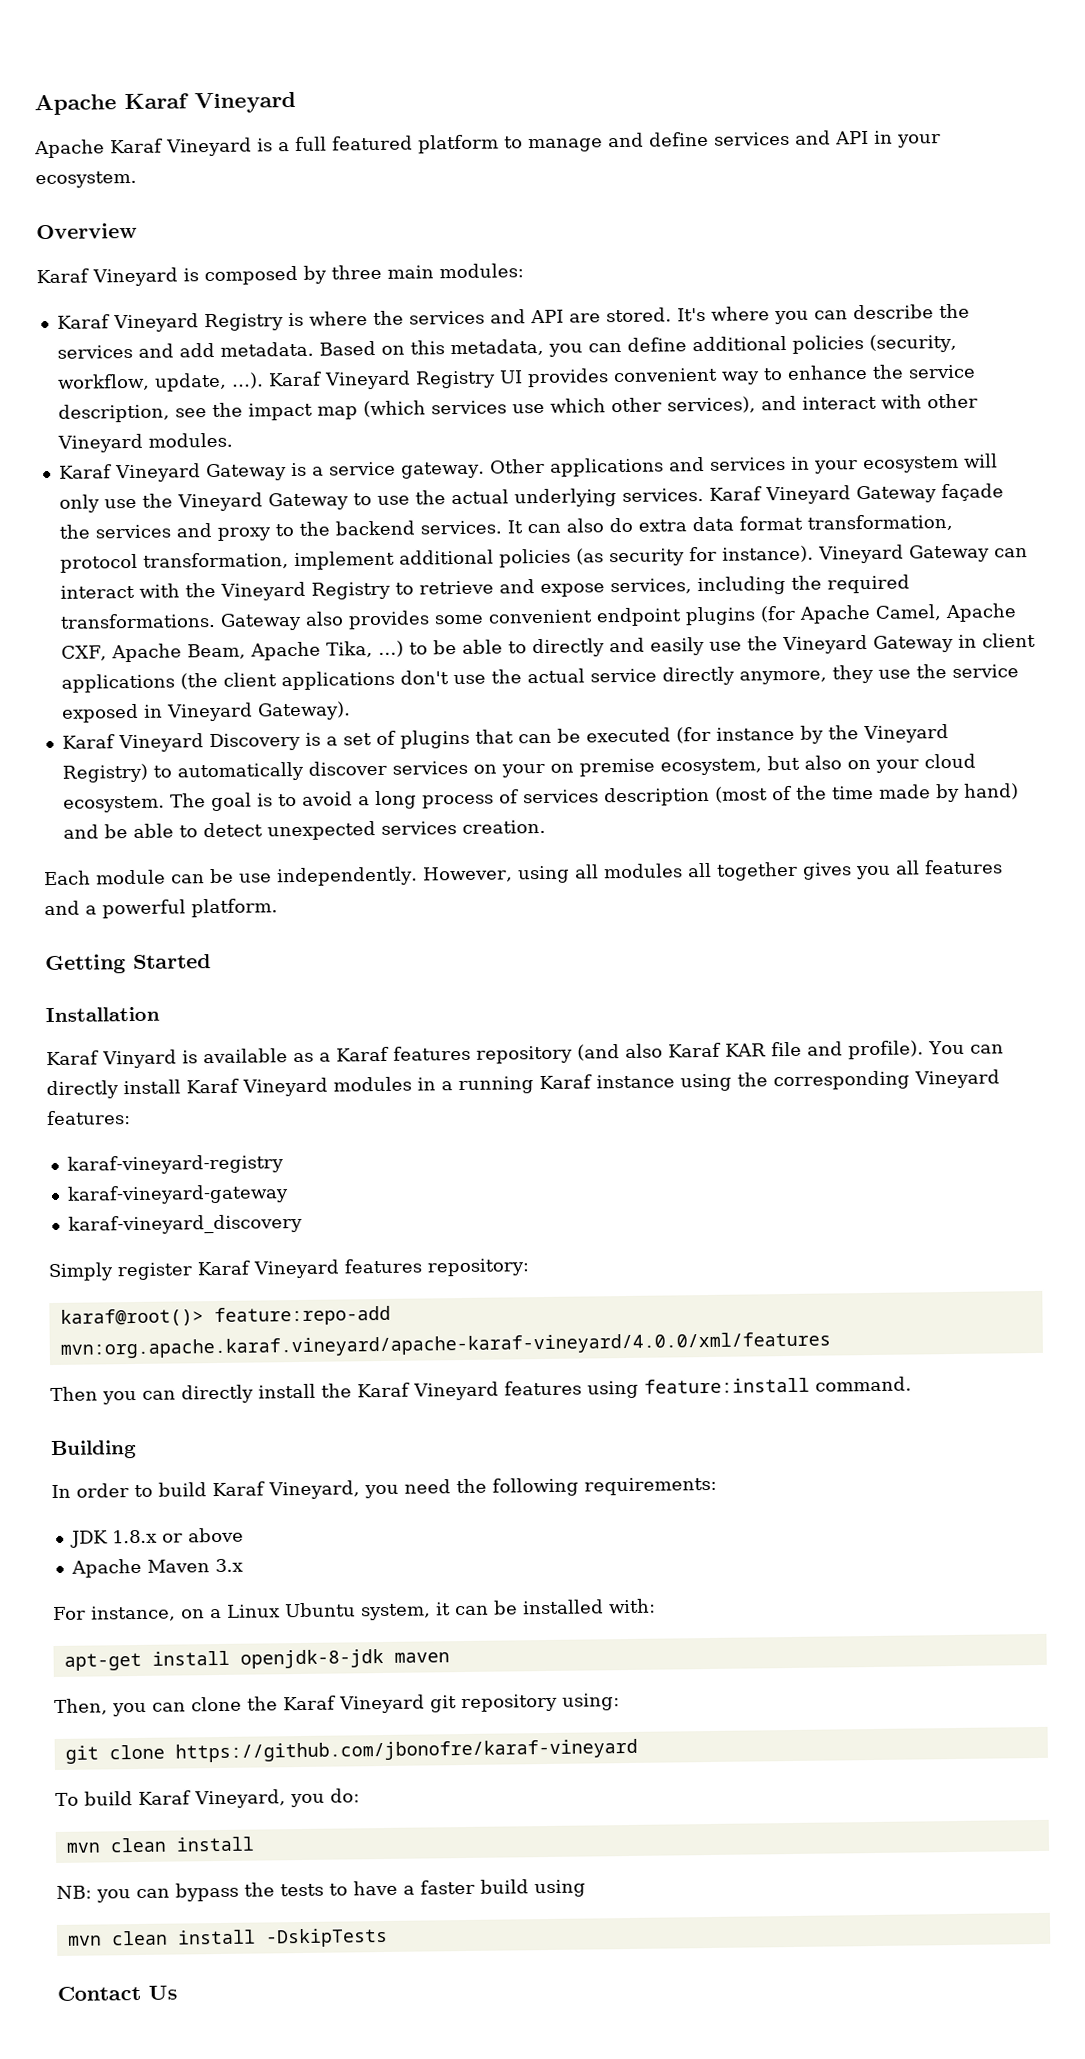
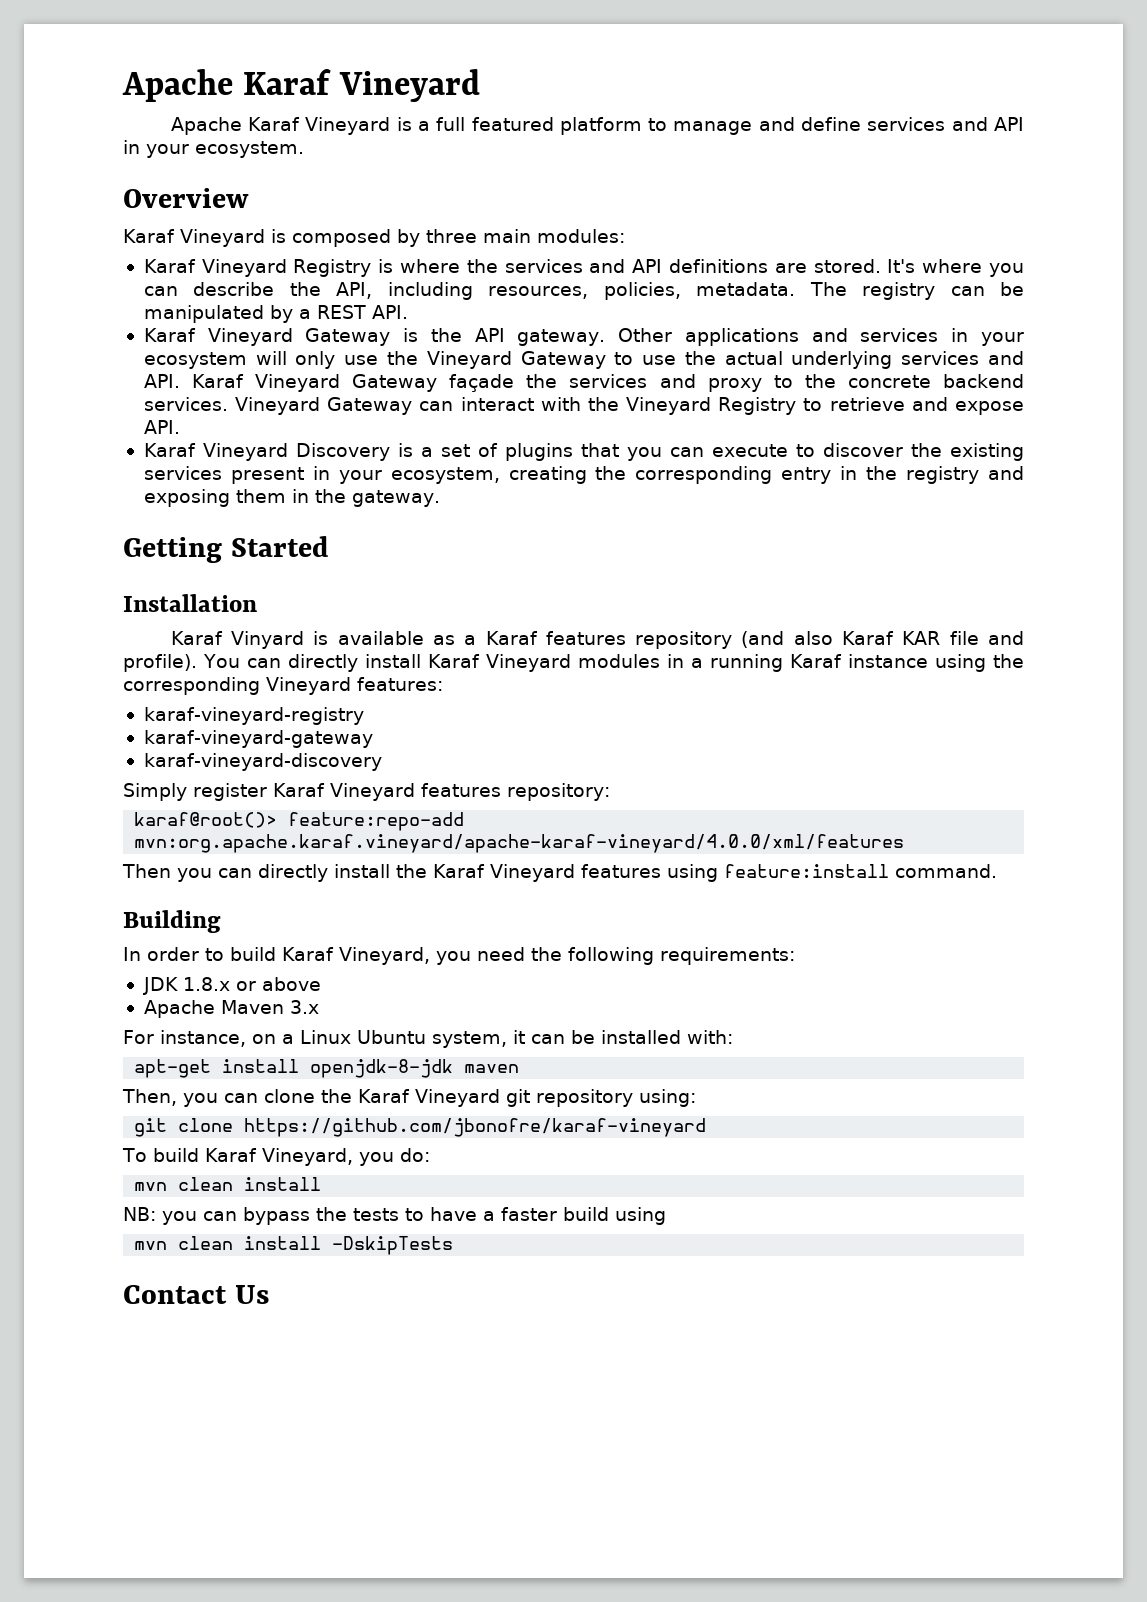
- Karaf Vineyard Registry is where the services and API are stored.
+ Karaf Vineyard Registry is where the services and API definitions are stored.
- It's where you can describe the services and add metadata. Based on this metadata, you can define additional policies (security, workflow, update, ...). Karaf Vineyard Registry UI provides convenient way to enhance the service description, see the impact map (which services use which other services), and interact with other Vineyard modules.
+ It's where you can describe the API, including resources, policies, metadata. The registry can be manipulated by a REST API.
- Karaf Vineyard Gateway is a service gateway.
+ Karaf Vineyard Gateway is the API gateway.
- Other applications and services in your ecosystem will only use the Vineyard Gateway to use the actual underlying services. Karaf Vineyard Gateway façade the services and proxy to the backend services.
+ Other applications and services in your ecosystem will only use the Vineyard Gateway to use the actual underlying services and API. Karaf Vineyard Gateway façade the services and proxy to the concrete backend services.
- It can also do extra data format transformation, protocol transformation, implement additional policies (as security for instance).
- Vineyard Gateway can interact with the Vineyard Registry to retrieve and expose services, including the required transformations. Gateway also provides some convenient endpoint plugins (for Apache Camel, Apache CXF, Apache Beam, Apache Tika, ...) to be able to directly and easily use the Vineyard Gateway in client applications (the client applications don't use the actual service directly anymore, they use the service exposed in Vineyard Gateway).
+ Vineyard Gateway can interact with the Vineyard Registry to retrieve and expose API.
- Karaf Vineyard Discovery is a set of plugins that can be executed (for instance by the Vineyard Registry) to automatically discover services on your on premise ecosystem, but also on your cloud ecosystem. The goal is to avoid a long process of services description (most of the time made by hand) and be able to detect unexpected services creation.
- Each module can be use independently. However, using all modules all together gives you all features and a powerful platform.
+ Karaf Vineyard Discovery is a set of plugins that you can execute to discover the existing services present in your ecosystem, creating the corresponding entry in the registry and exposing them in the gateway.
- karaf-vineyard_discovery
+ karaf-vineyard-discovery

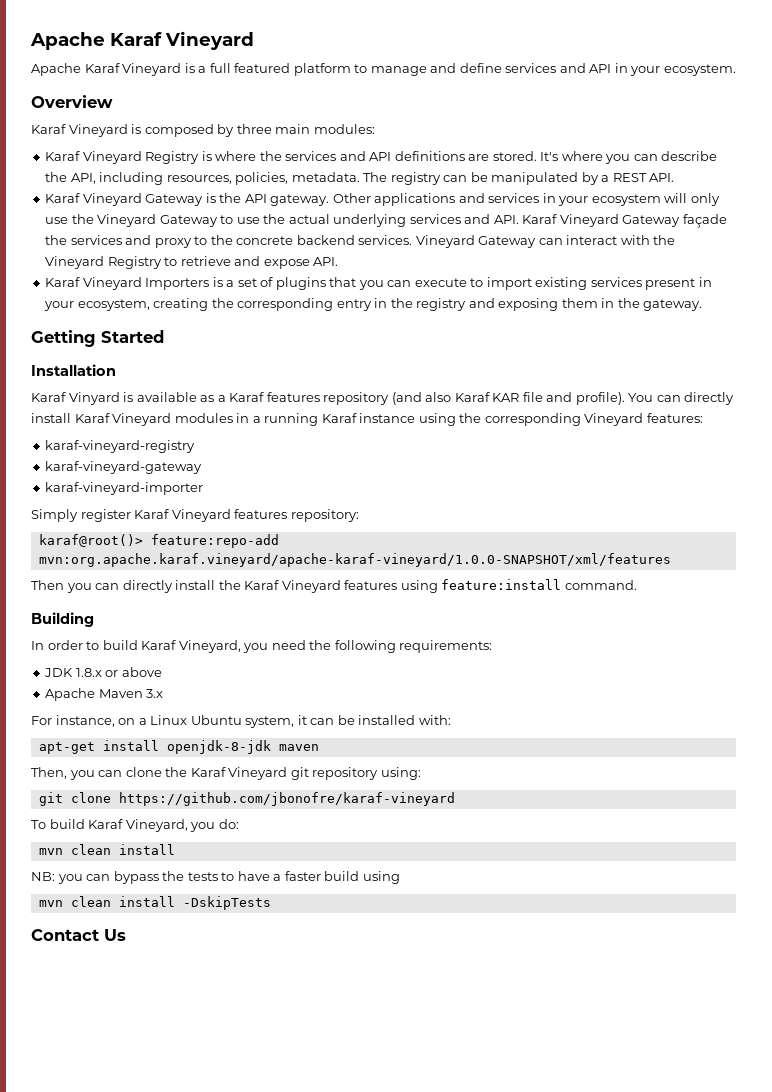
- Karaf Vineyard Discovery is a set of plugins that you can execute to discover the existing services present in your ecosystem, creating the corresponding entry in the registry and exposing them in the gateway.
+ Karaf Vineyard Importers is a set of plugins that you can execute to import existing services present in your ecosystem, creating the corresponding entry in the registry and exposing them in the gateway.
- karaf-vineyard-discovery
+ karaf-vineyard-importer
- karaf@root()> feature:repo-add mvn:org.apache.karaf.vineyard/apache-karaf-vineyard/4.0.0/xml/features
+ karaf@root()> feature:repo-add mvn:org.apache.karaf.vineyard/apache-karaf-vineyard/1.0.0-SNAPSHOT/xml/features

